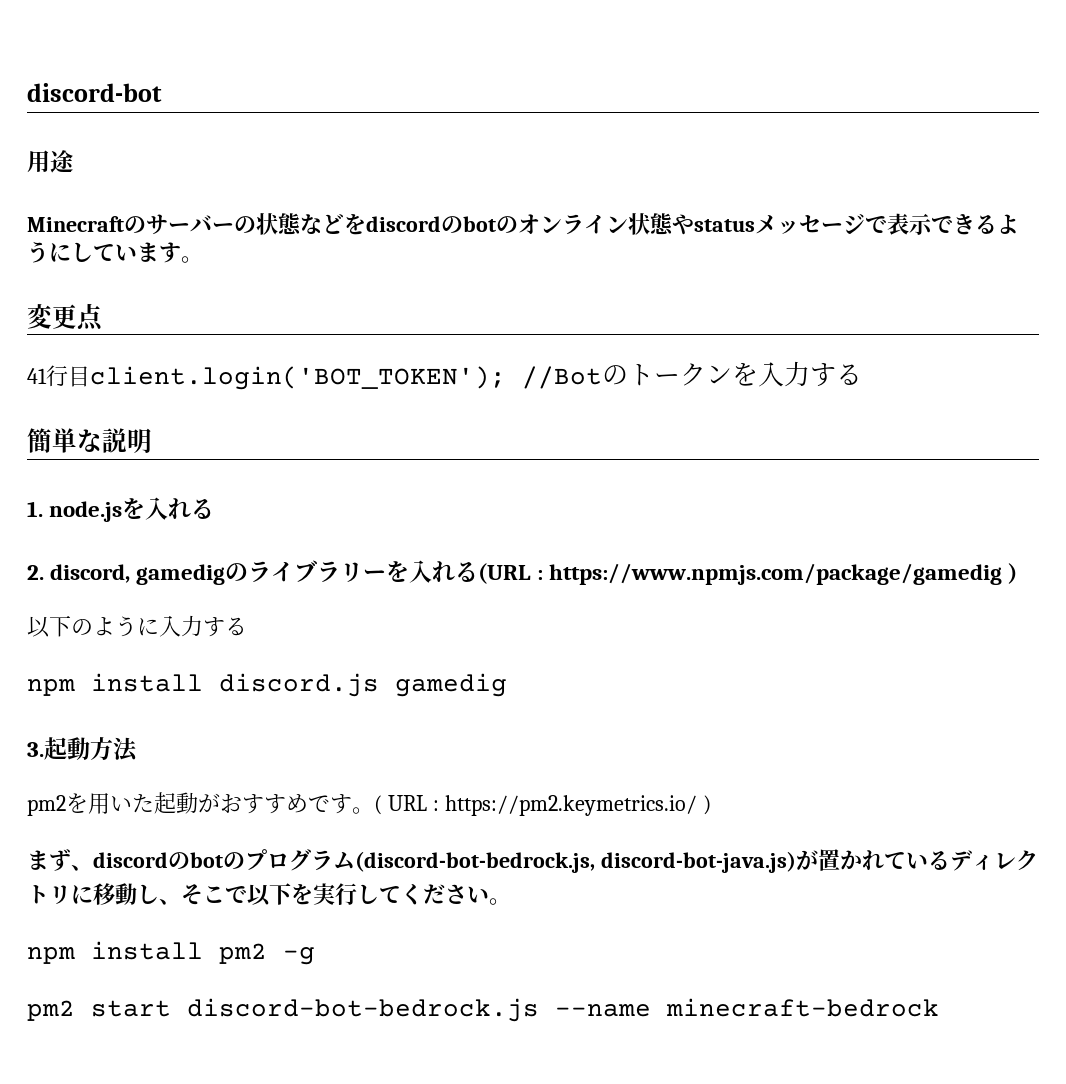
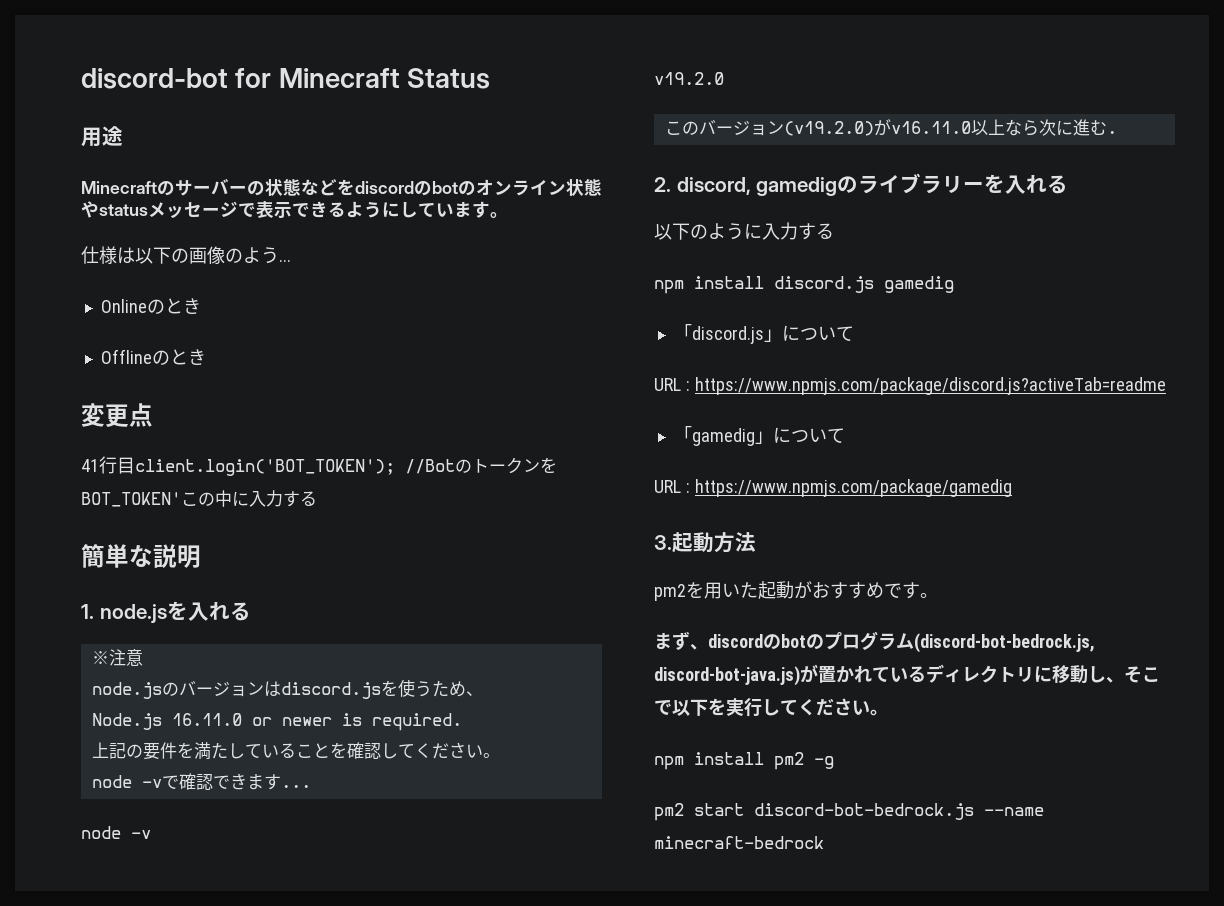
- discord-bot
+ discord-bot for Minecraft Status
+ 仕様は以下の画像のよう...
+ Onlineのとき
+ Offlineのとき
- 41行目client.login('BOT_TOKEN'); //Botのトークンを入力する
+ 41行目client.login('BOT_TOKEN'); //BotのトークンをBOT_TOKEN'この中に入力する
+ ※注意
+ node.jsのバージョンはdiscord.jsを使うため、
+ Node.js 16.11.0 or newer is required.
+ 上記の要件を満たしていることを確認してください。
+ node -vで確認できます...
+ node -v
+ v19.2.0
+ このバージョン(v19.2.0)がv16.11.0以上なら次に進む.
- 2. discord, gamedigのライブラリーを入れる(URL : https://www.npmjs.com/package/gamedig )
+ 2. discord, gamedigのライブラリーを入れる
+ 「discord.js」について
+ URL : https://www.npmjs.com/package/discord.js?activeTab=readme
+ 「gamedig」について
+ URL : https://www.npmjs.com/package/gamedig
- ( URL : https://pm2.keymetrics.io/ )

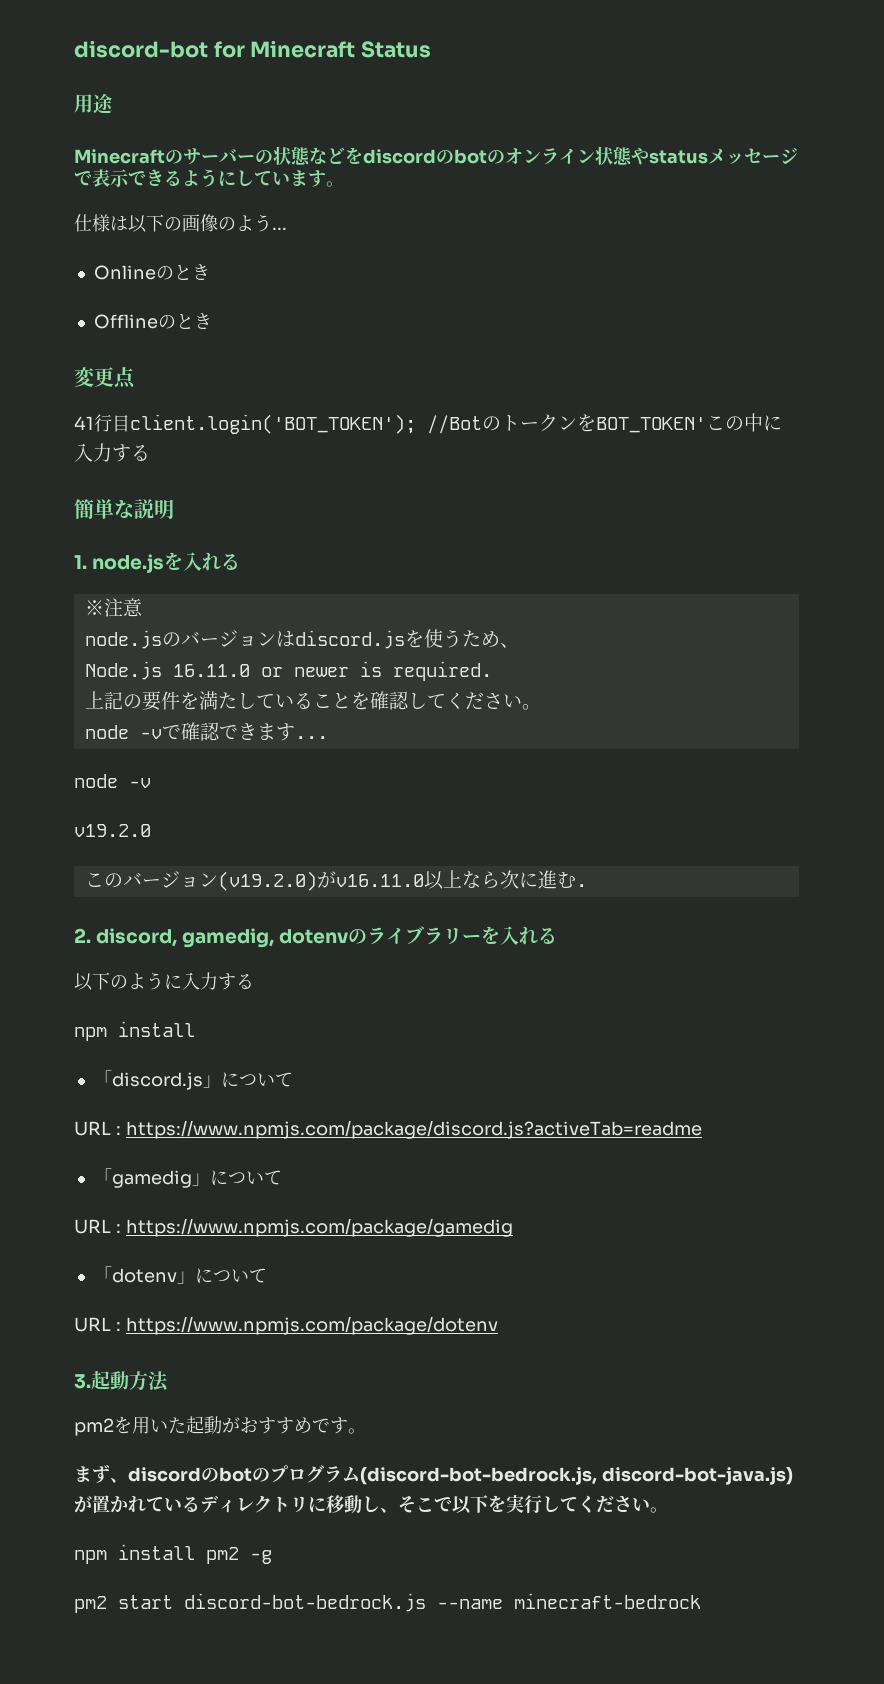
- 2. discord, gamedigのライブラリーを入れる
+ 2. discord, gamedig, dotenvのライブラリーを入れる
  以下のように入力する
- npm install discord.js gamedig
+ npm install
+ 「dotenv」について
+ URL : https://www.npmjs.com/package/dotenv

